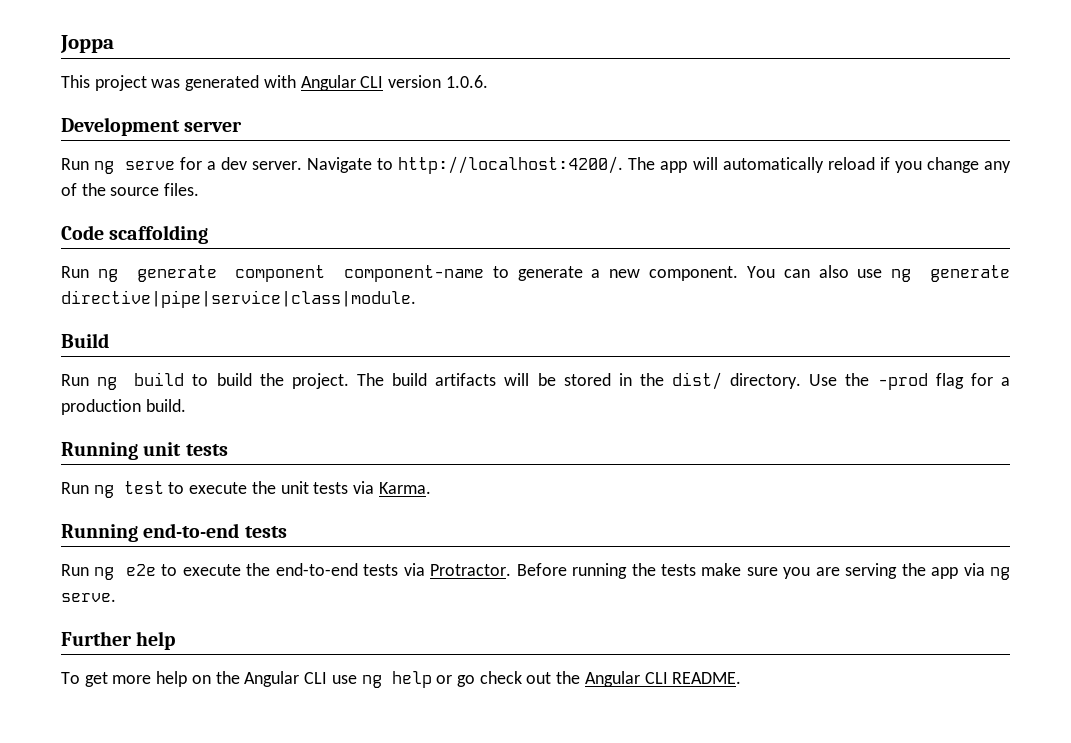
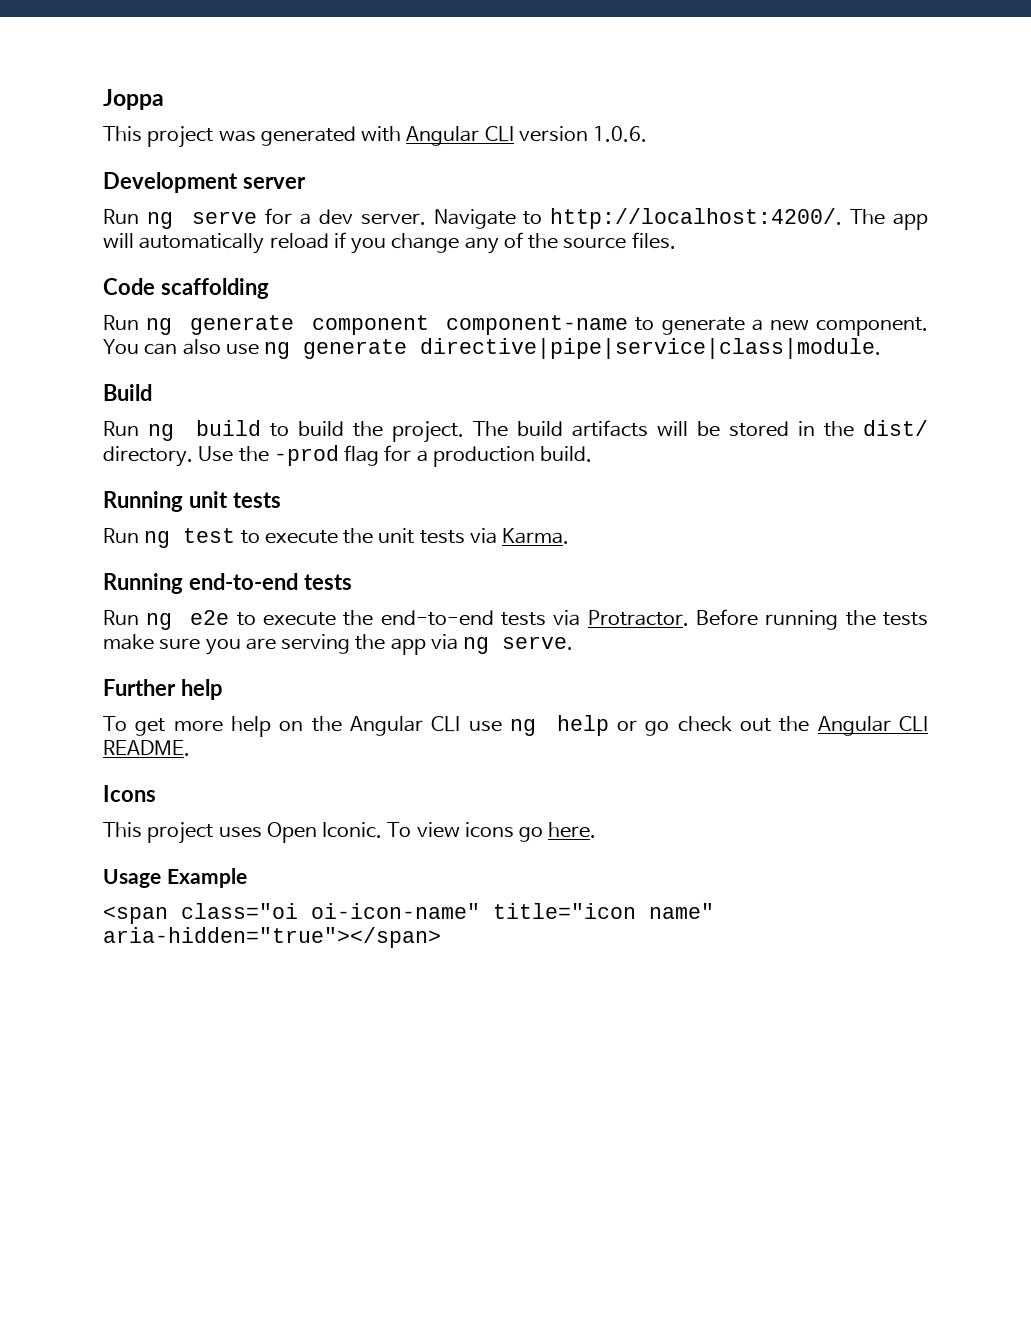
+ Icons
+ This project uses Open Iconic. To view icons go here.
+ Usage Example
+ <span class="oi oi-icon-name" title="icon name" aria-hidden="true"></span>

